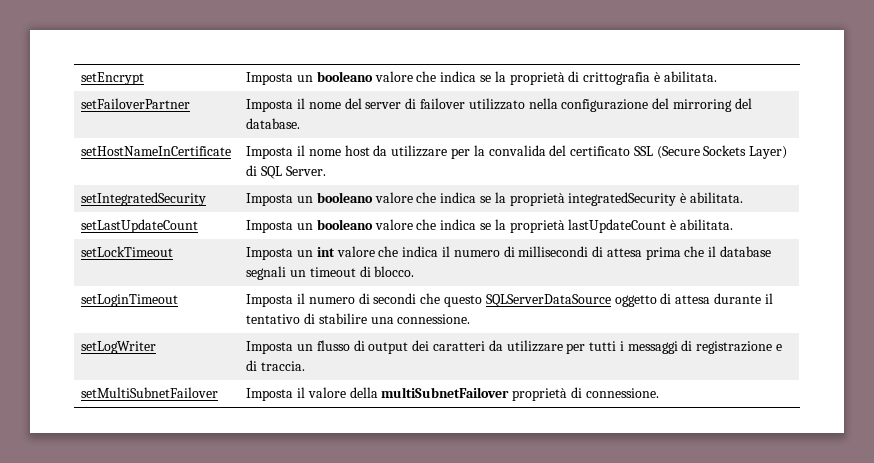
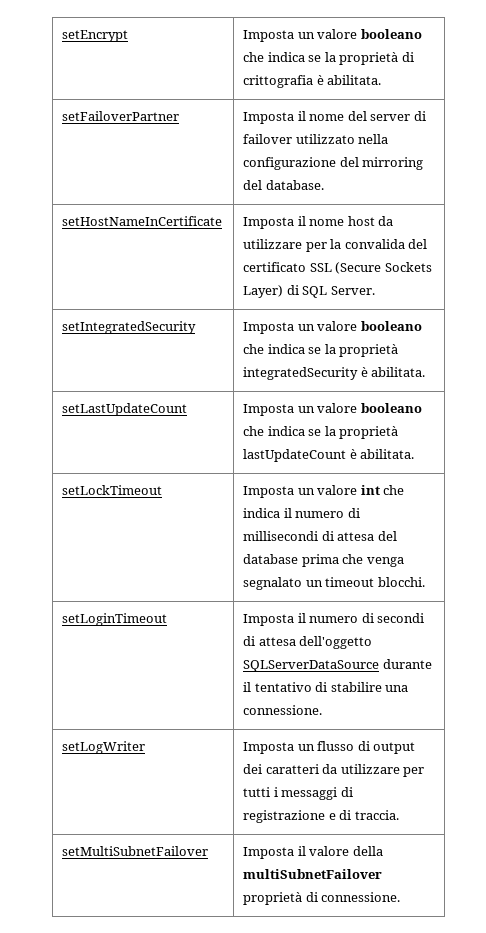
- setEncrypt | Imposta un booleano valore che indica se la proprietà di crittografia è abilitata.
+ setEncrypt | Imposta un valore booleano che indica se la proprietà di crittografia è abilitata.
- setIntegratedSecurity | Imposta un booleano valore che indica se la proprietà integratedSecurity è abilitata.
+ setIntegratedSecurity | Imposta un valore booleano che indica se la proprietà integratedSecurity è abilitata.
- setLastUpdateCount | Imposta un booleano valore che indica se la proprietà lastUpdateCount è abilitata.
+ setLastUpdateCount | Imposta un valore booleano che indica se la proprietà lastUpdateCount è abilitata.
- setLockTimeout | Imposta un int valore che indica il numero di millisecondi di attesa prima che il database segnali un timeout di blocco.
+ setLockTimeout | Imposta un valore int che indica il numero di millisecondi di attesa del database prima che venga segnalato un timeout blocchi.
- setLoginTimeout | Imposta il numero di secondi che questo SQLServerDataSource oggetto di attesa durante il tentativo di stabilire una connessione.
+ setLoginTimeout | Imposta il numero di secondi di attesa dell'oggetto SQLServerDataSource durante il tentativo di stabilire una connessione.

